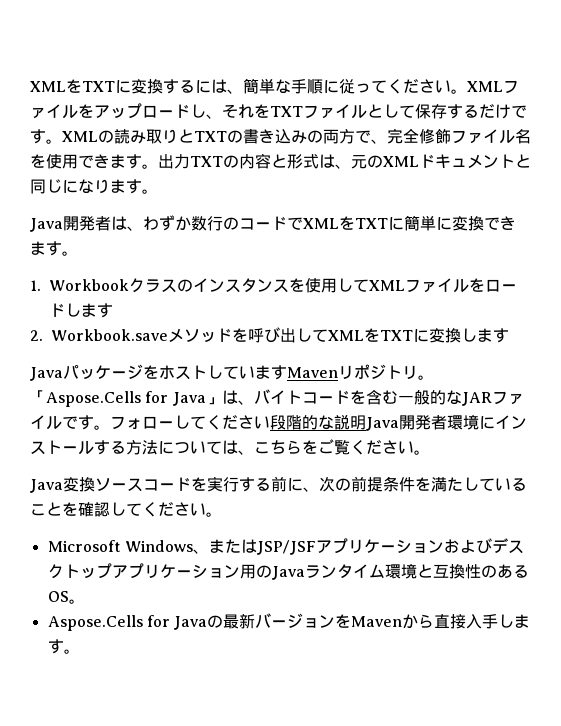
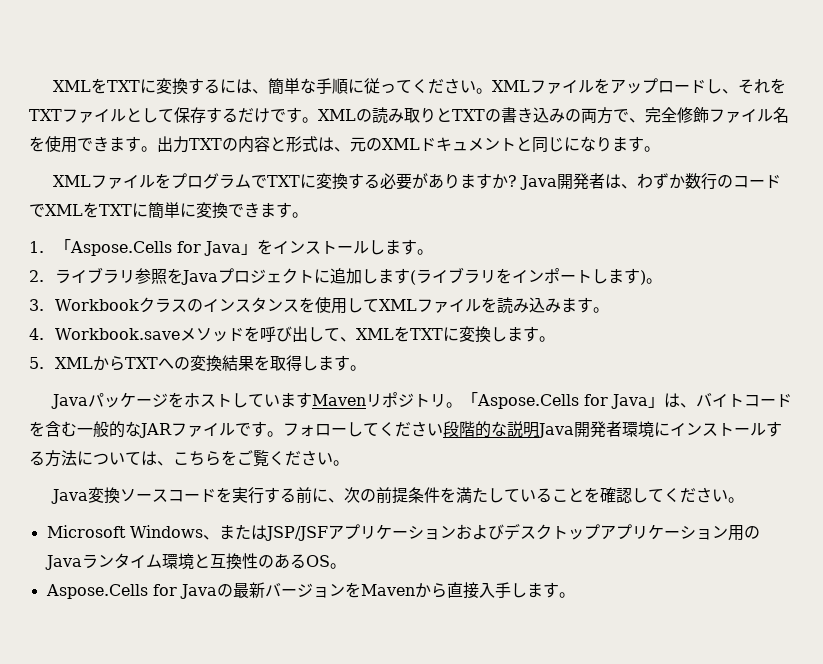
+ XMLファイルをプログラムでTXTに変換する必要がありますか?
- 1. Workbookクラスのインスタンスを使用してXMLファイルをロードします
- 2. Workbook.saveメソッドを呼び出してXMLをTXTに変換します
+ 1.「Aspose.Cells for Java」をインストールします。
+ 2.ライブラリ参照をJavaプロジェクトに追加します(ライブラリをインポートします)。
+ 3. Workbookクラスのインスタンスを使用してXMLファイルを読み込みます。
+ 4. Workbook.saveメソッドを呼び出して、XMLをTXTに変換します。
+ 5. XMLからTXTへの変換結果を取得します。

